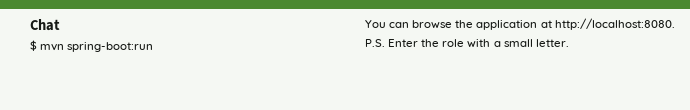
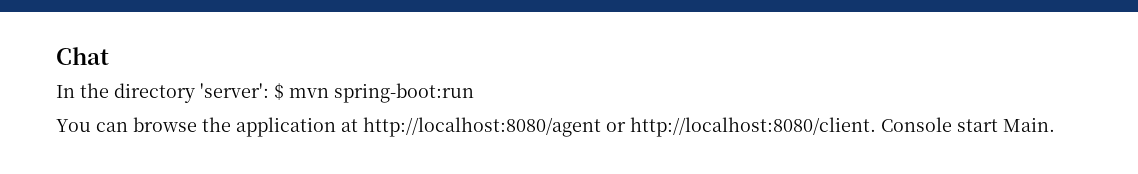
- $ mvn spring-boot:run
+ In the directory 'server': $ mvn spring-boot:run
- You can browse the application at http://localhost:8080.
- P.S. Enter the role with a small letter.
+ You can browse the application at http://localhost:8080/agent or http://localhost:8080/client. Console start Main.

